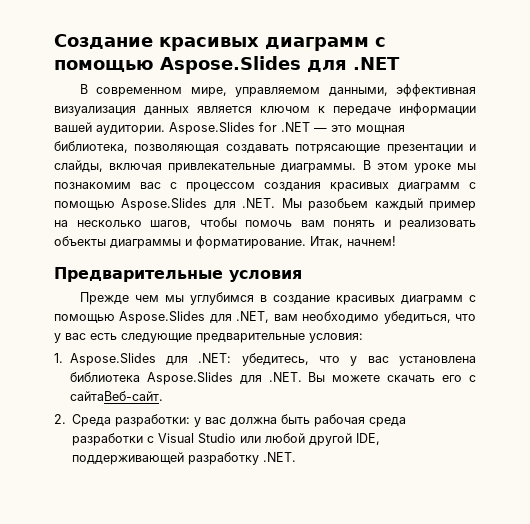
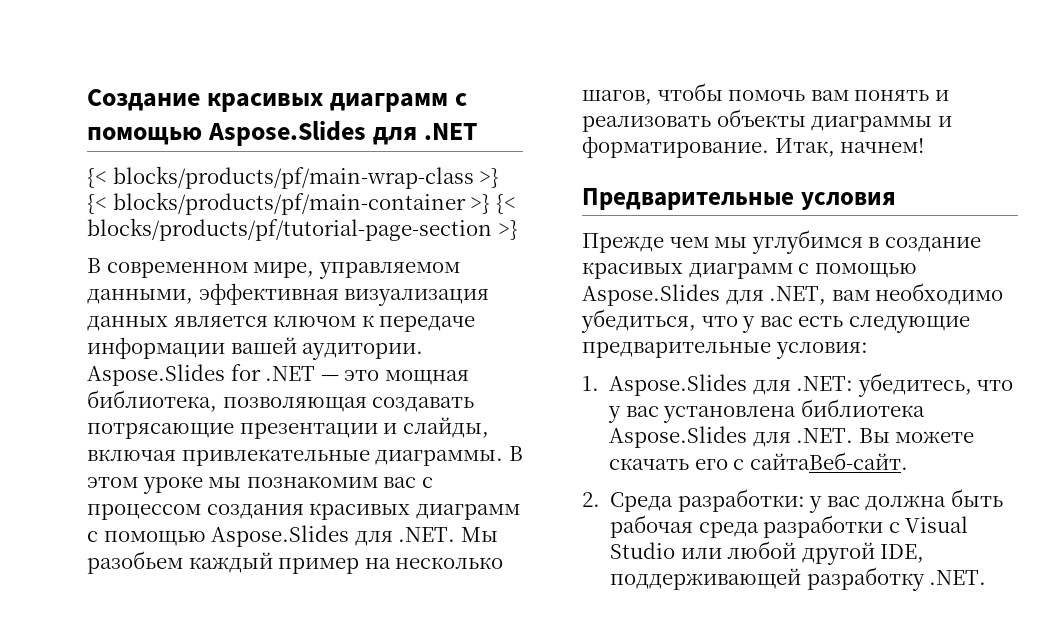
+ {< blocks/products/pf/main-wrap-class >} {< blocks/products/pf/main-container >} {< blocks/products/pf/tutorial-page-section >}

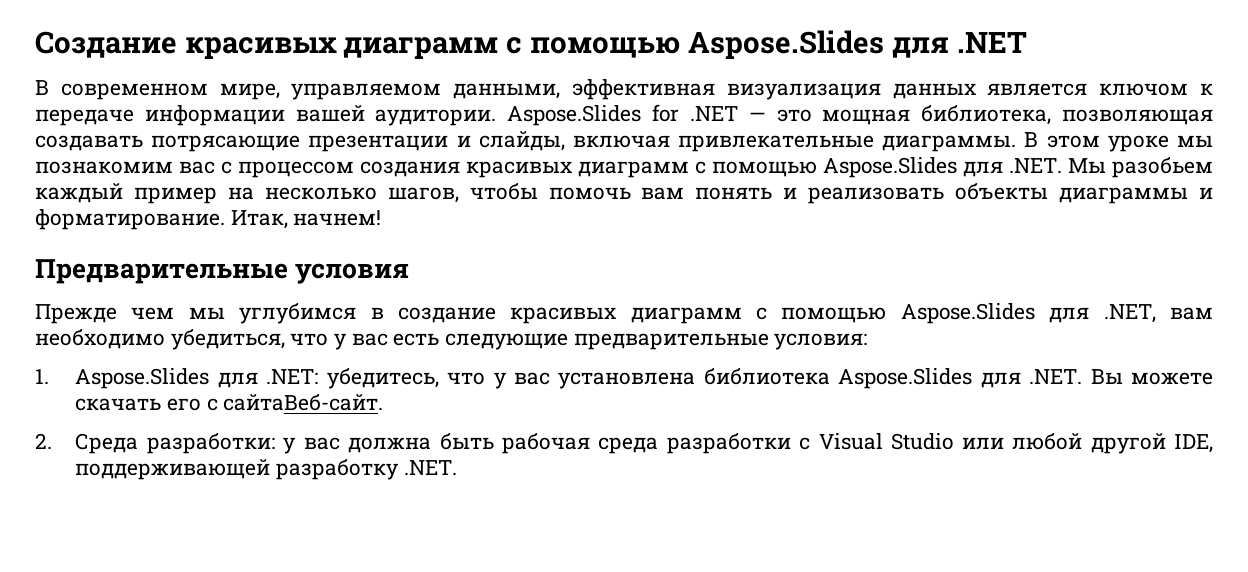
- {< blocks/products/pf/main-wrap-class >} {< blocks/products/pf/main-container >} {< blocks/products/pf/tutorial-page-section >}

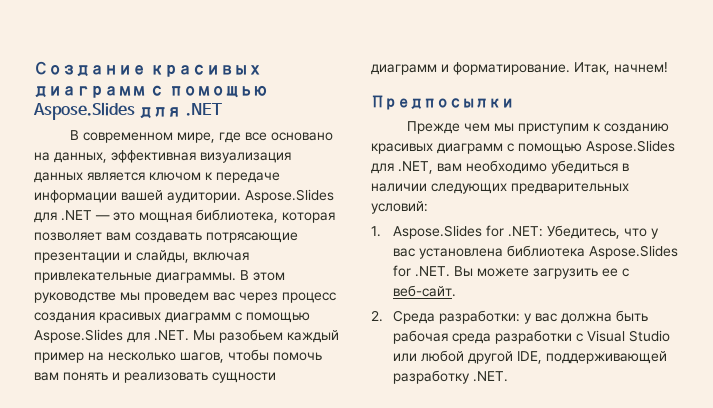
- В современном мире, управляемом данными, эффективная визуализация данных является ключом к передаче информации вашей аудитории.
+ В современном мире, где все основано на данных, эффективная визуализация данных является ключом к передаче информации вашей аудитории.
- Aspose.Slides for .NET — это мощная библиотека, позволяющая создавать потрясающие презентации и слайды, включая привлекательные диаграммы.
+ Aspose.Slides для .NET — это мощная библиотека, которая позволяет вам создавать потрясающие презентации и слайды, включая привлекательные диаграммы.
- В этом уроке мы познакомим вас с процессом создания красивых диаграмм с помощью Aspose.Slides для .NET. Мы разобьем каждый пример на несколько шагов, чтобы помочь вам понять и реализовать объекты диаграммы и форматирование.
+ В этом руководстве мы проведем вас через процесс создания красивых диаграмм с помощью Aspose.Slides для .NET. Мы разобьем каждый пример на несколько шагов, чтобы помочь вам понять и реализовать сущности диаграмм и форматирование.
- Предварительные условия
+ Предпосылки
- Прежде чем мы углубимся в создание красивых диаграмм с помощью Aspose.Slides для .NET, вам необходимо убедиться, что у вас есть следующие предварительные условия:
+ Прежде чем мы приступим к созданию красивых диаграмм с помощью Aspose.Slides для .NET, вам необходимо убедиться в наличии следующих предварительных условий:
- 1. Aspose.Slides для .NET: убедитесь, что у вас установлена библиотека Aspose.Slides для .NET. Вы можете скачать его с сайтаВеб-сайт.
+ 1. Aspose.Slides for .NET: Убедитесь, что у вас установлена библиотека Aspose.Slides for .NET. Вы можете загрузить ее с веб-сайт.

